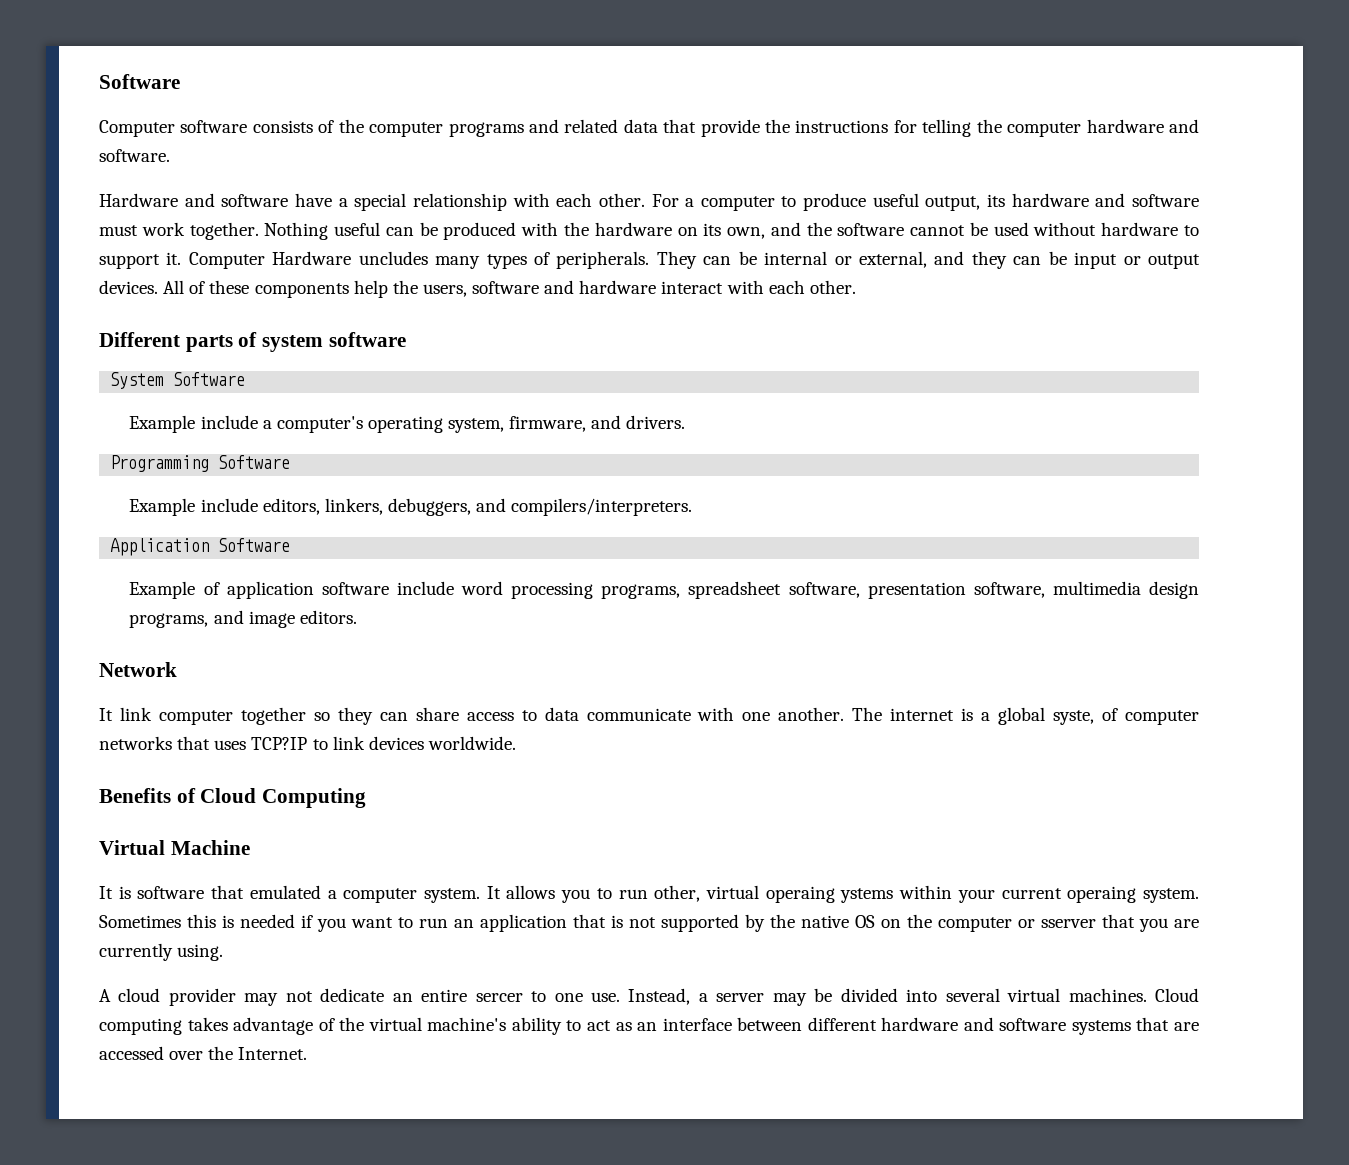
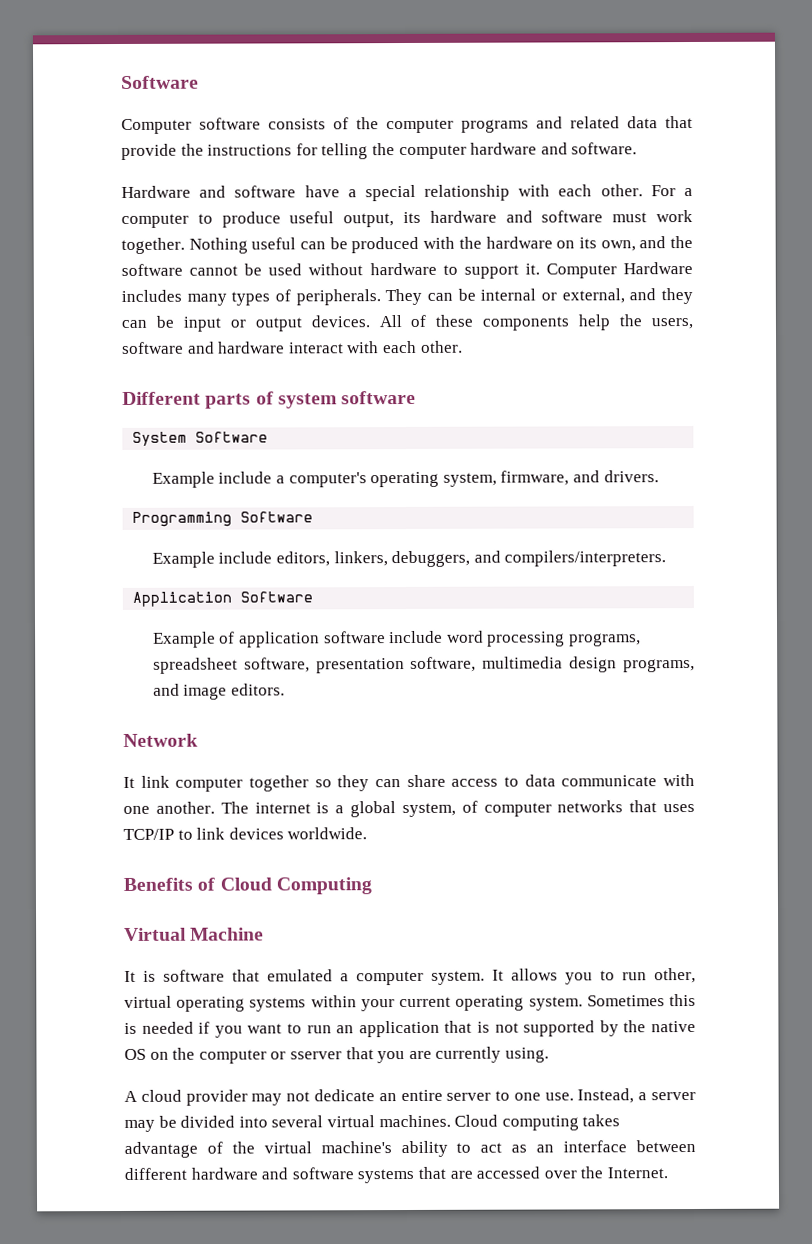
- Computer Hardware uncludes many types of peripherals.
+ Computer Hardware includes many types of peripherals.
- The internet is a global syste, of computer networks that uses TCP?IP to link devices worldwide.
+ The internet is a global system, of computer networks that uses TCP/IP to link devices worldwide.
- It allows you to run other, virtual operaing ystems within your current operaing system.
+ It allows you to run other, virtual operating systems within your current operating system.
- A cloud provider may not dedicate an entire sercer to one use.
+ A cloud provider may not dedicate an entire server to one use.

